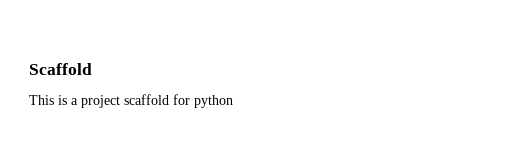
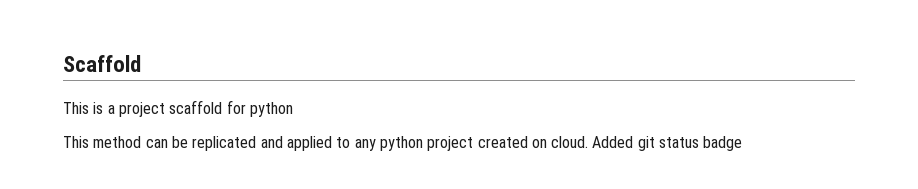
+ This method can be replicated and applied to any python project created on cloud. Added git status badge

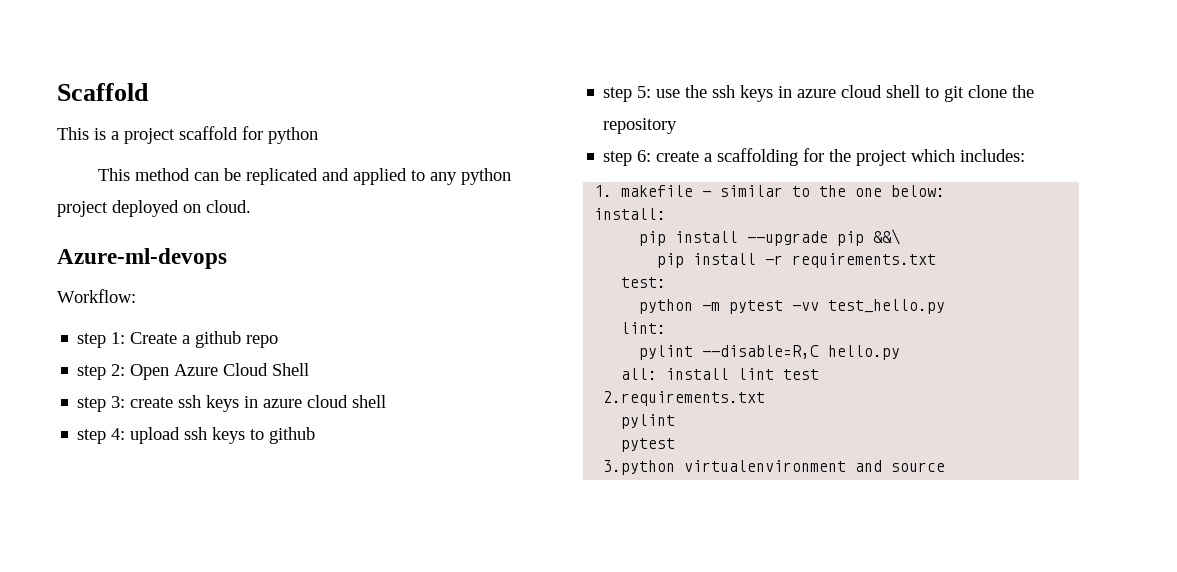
- This method can be replicated and applied to any python project created on cloud. Added git status badge
+ This method can be replicated and applied to any python project deployed on cloud.
+ Azure-ml-devops
+ Workflow:
+ step 1: Create a github repo
+ step 2: Open Azure Cloud Shell
+ step 3: create ssh keys in azure cloud shell
+ step 4: upload ssh keys to github
+ step 5: use the ssh keys in azure cloud shell to git clone the repository
+ step 6: create a scaffolding for the project which includes:
+ 1. makefile - similar to the one below:
+ install:
+ pip install --upgrade pip &&\
+ pip install -r requirements.txt
+ test:
+ python -m pytest -vv test_hello.py
+ lint:
+ pylint --disable=R,C hello.py
+ all: install lint test
+ 2.requirements.txt
+ pylint
+ pytest
+ 3.python virtualenvironment and source

